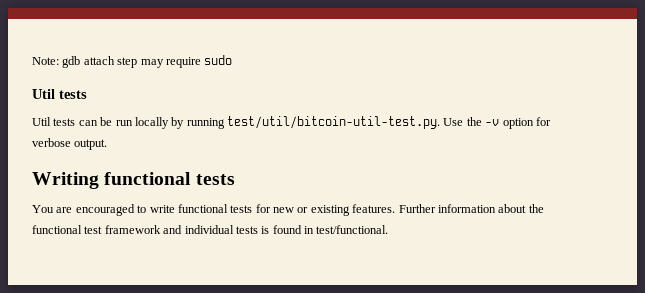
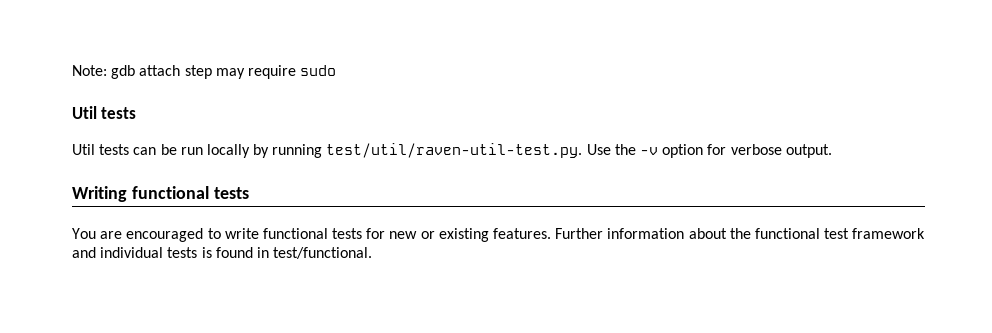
- Util tests can be run locally by running test/util/bitcoin-util-test.py. Use the -v option for verbose output.
+ Util tests can be run locally by running test/util/raven-util-test.py. Use the -v option for verbose output.

